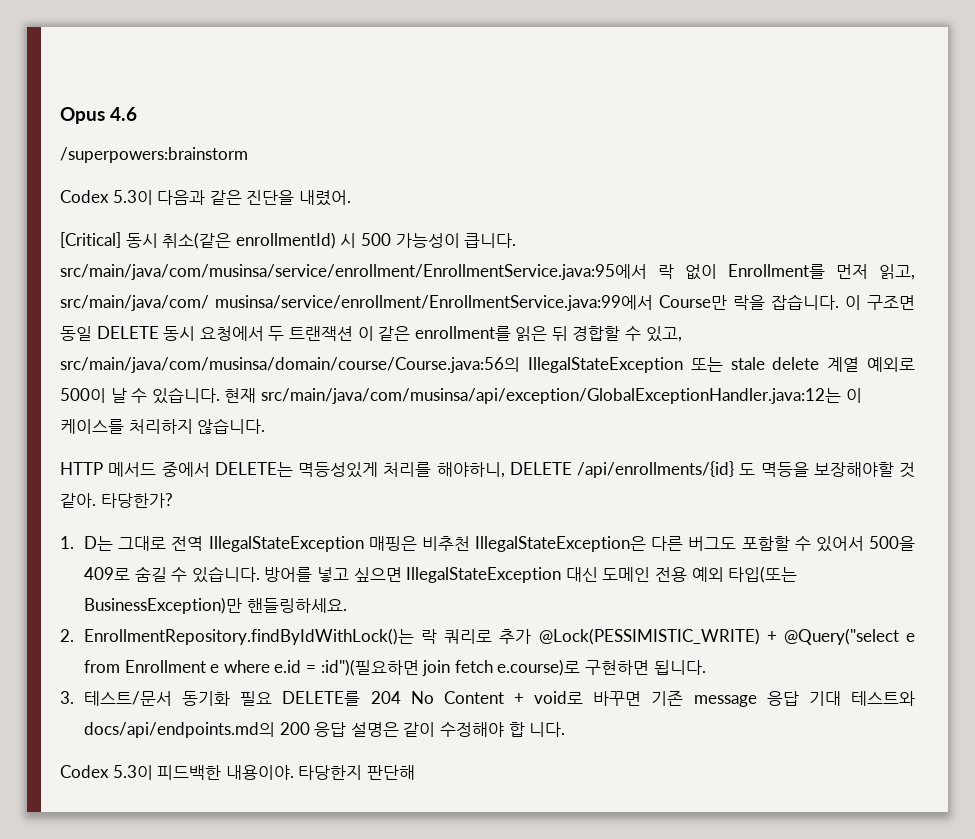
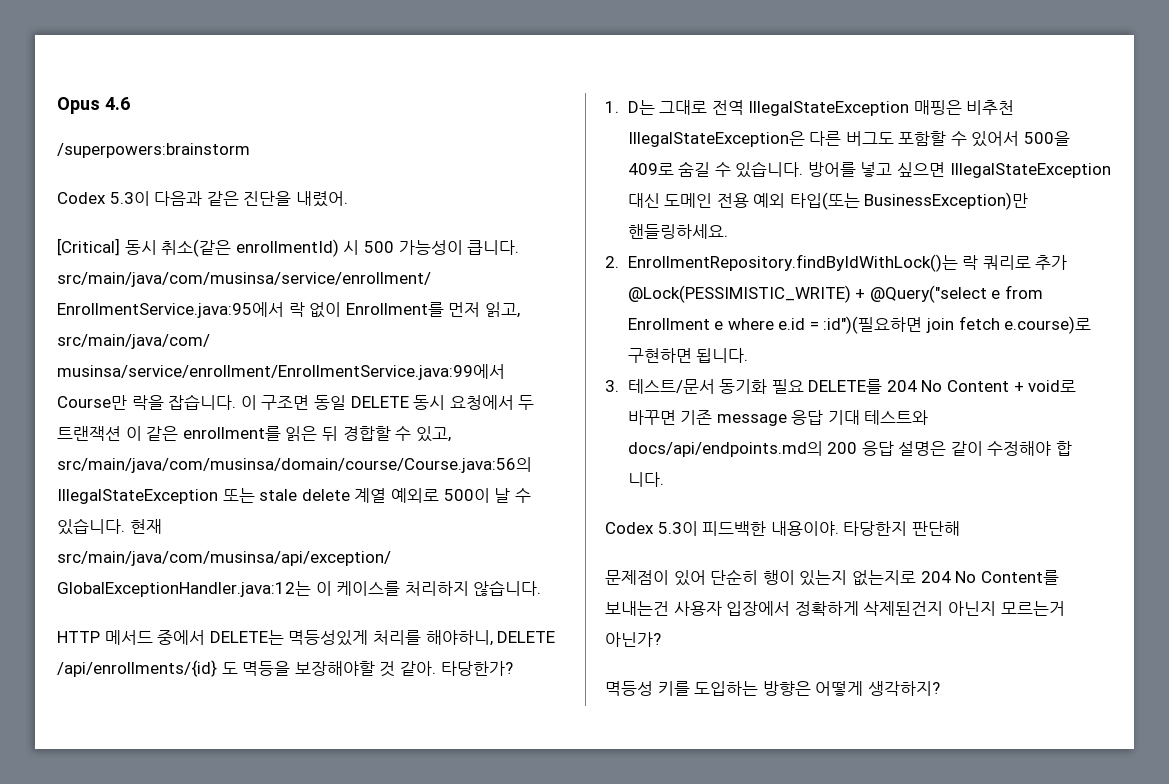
+ 문제점이 있어 단순히 행이 있는지 없는지로 204 No Content를 보내는건 사용자 입장에서 정확하게 삭제된건지 아닌지 모르는거 아닌가?
+ 멱등성 키를 도입하는 방향은 어떻게 생각하지?

